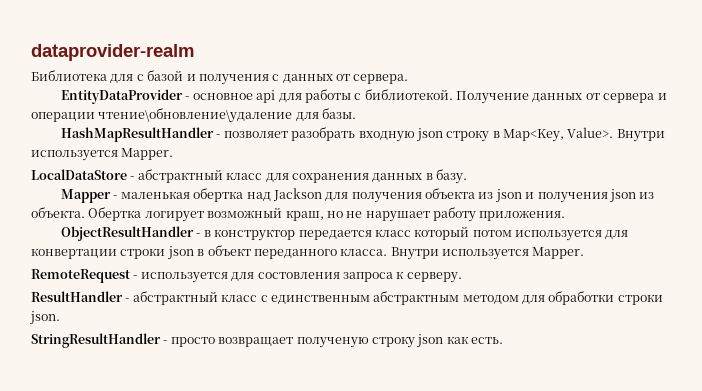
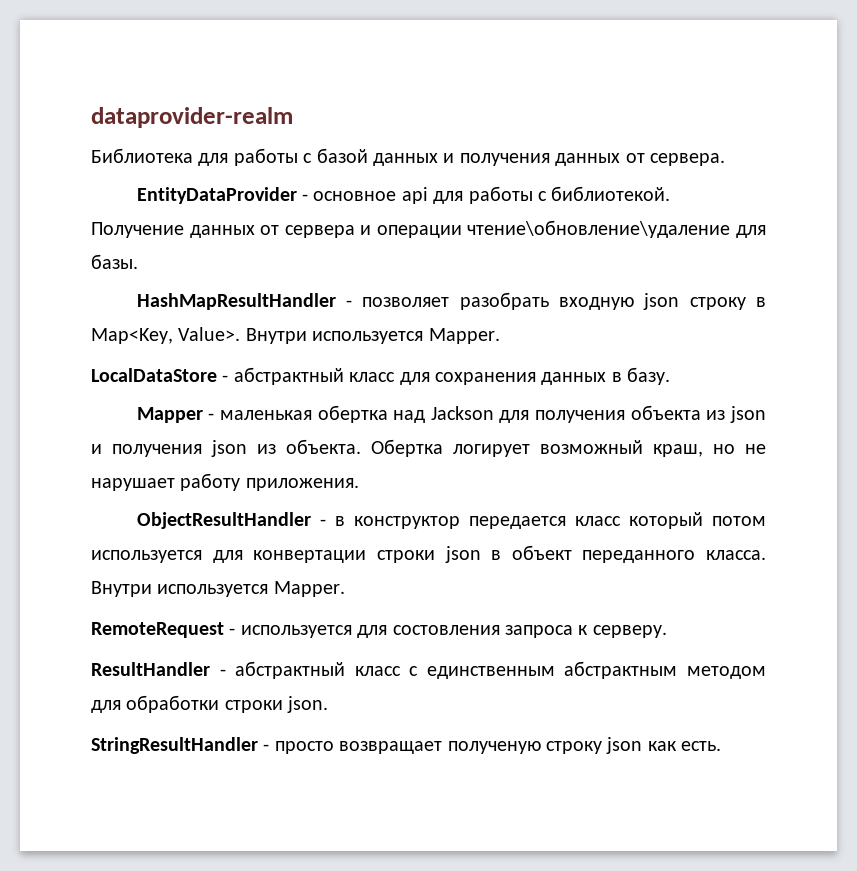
- Библиотека для с базой и получения с данных от сервера.
+ Библиотека для работы с базой данных и получения данных от сервера.

